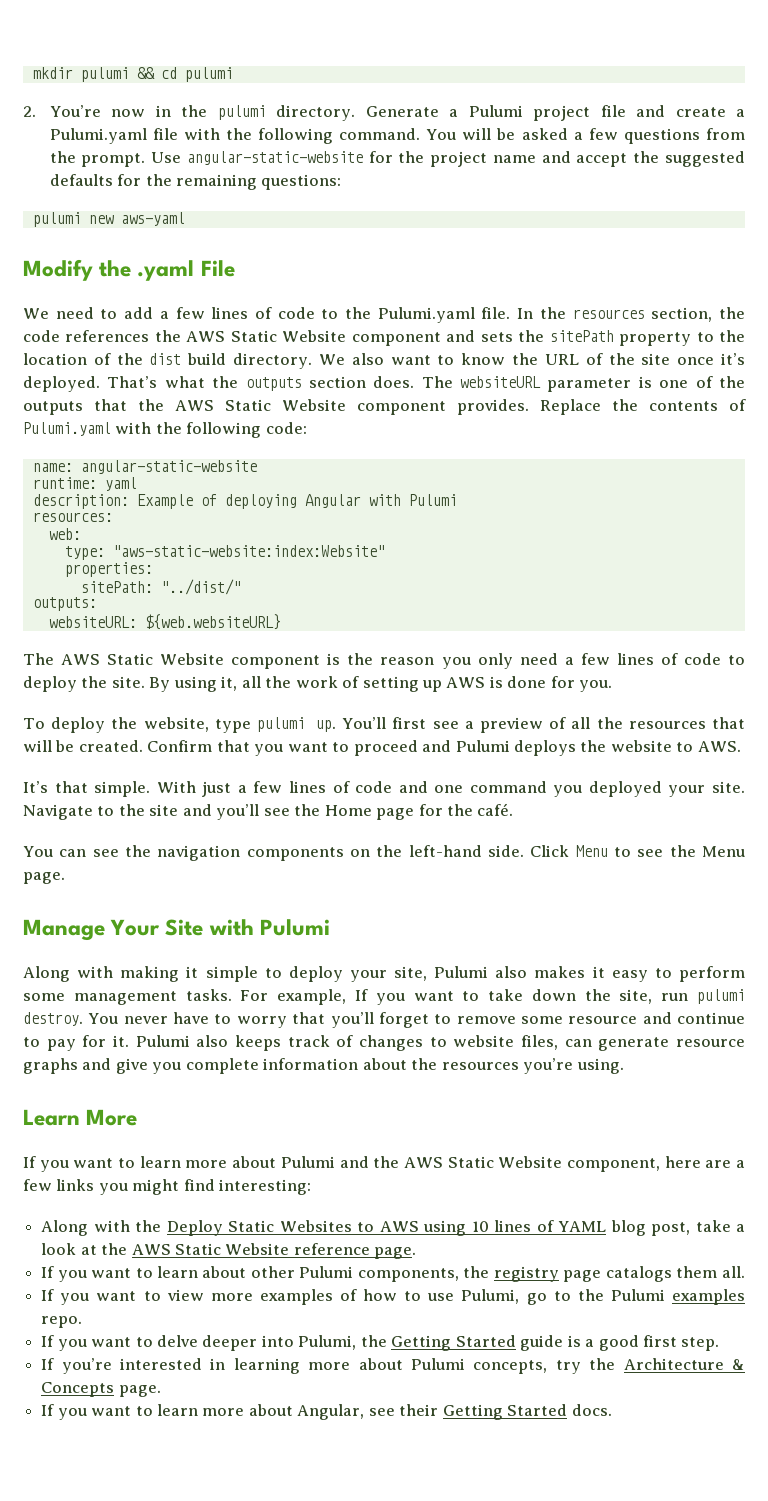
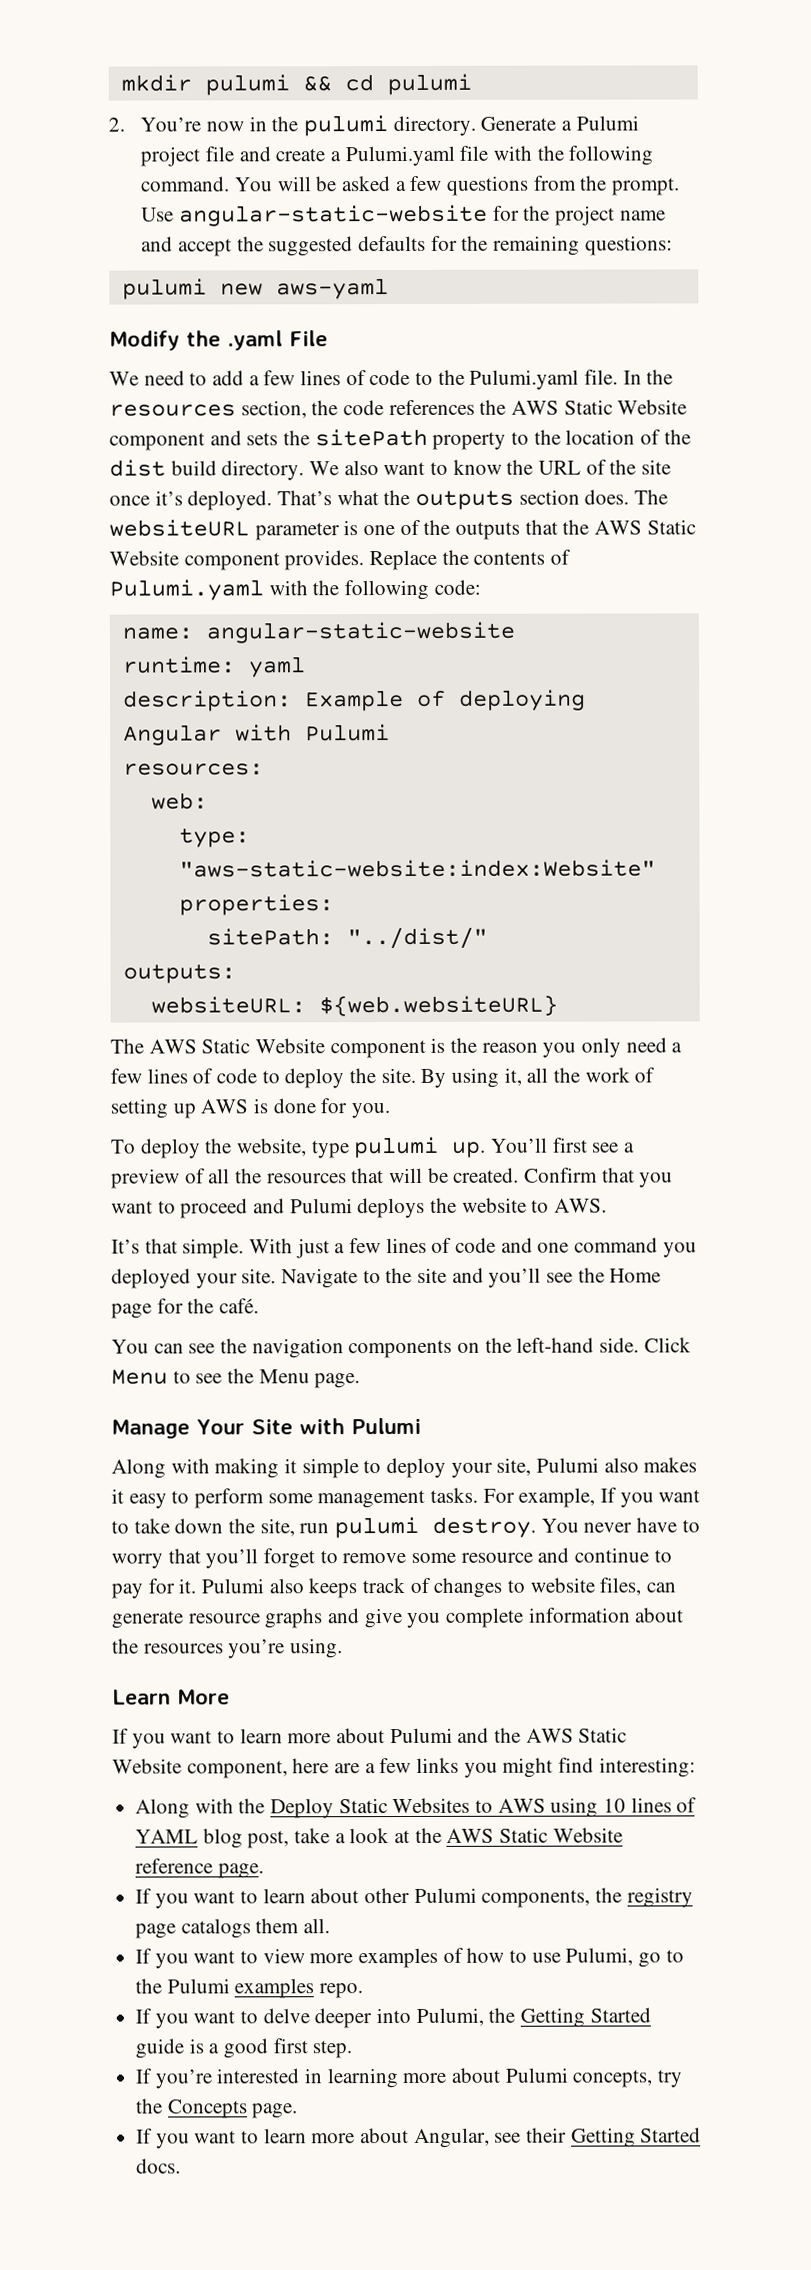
- If you’re interested in learning more about Pulumi concepts, try the Architecture & Concepts page.
+ If you’re interested in learning more about Pulumi concepts, try the Concepts page.

